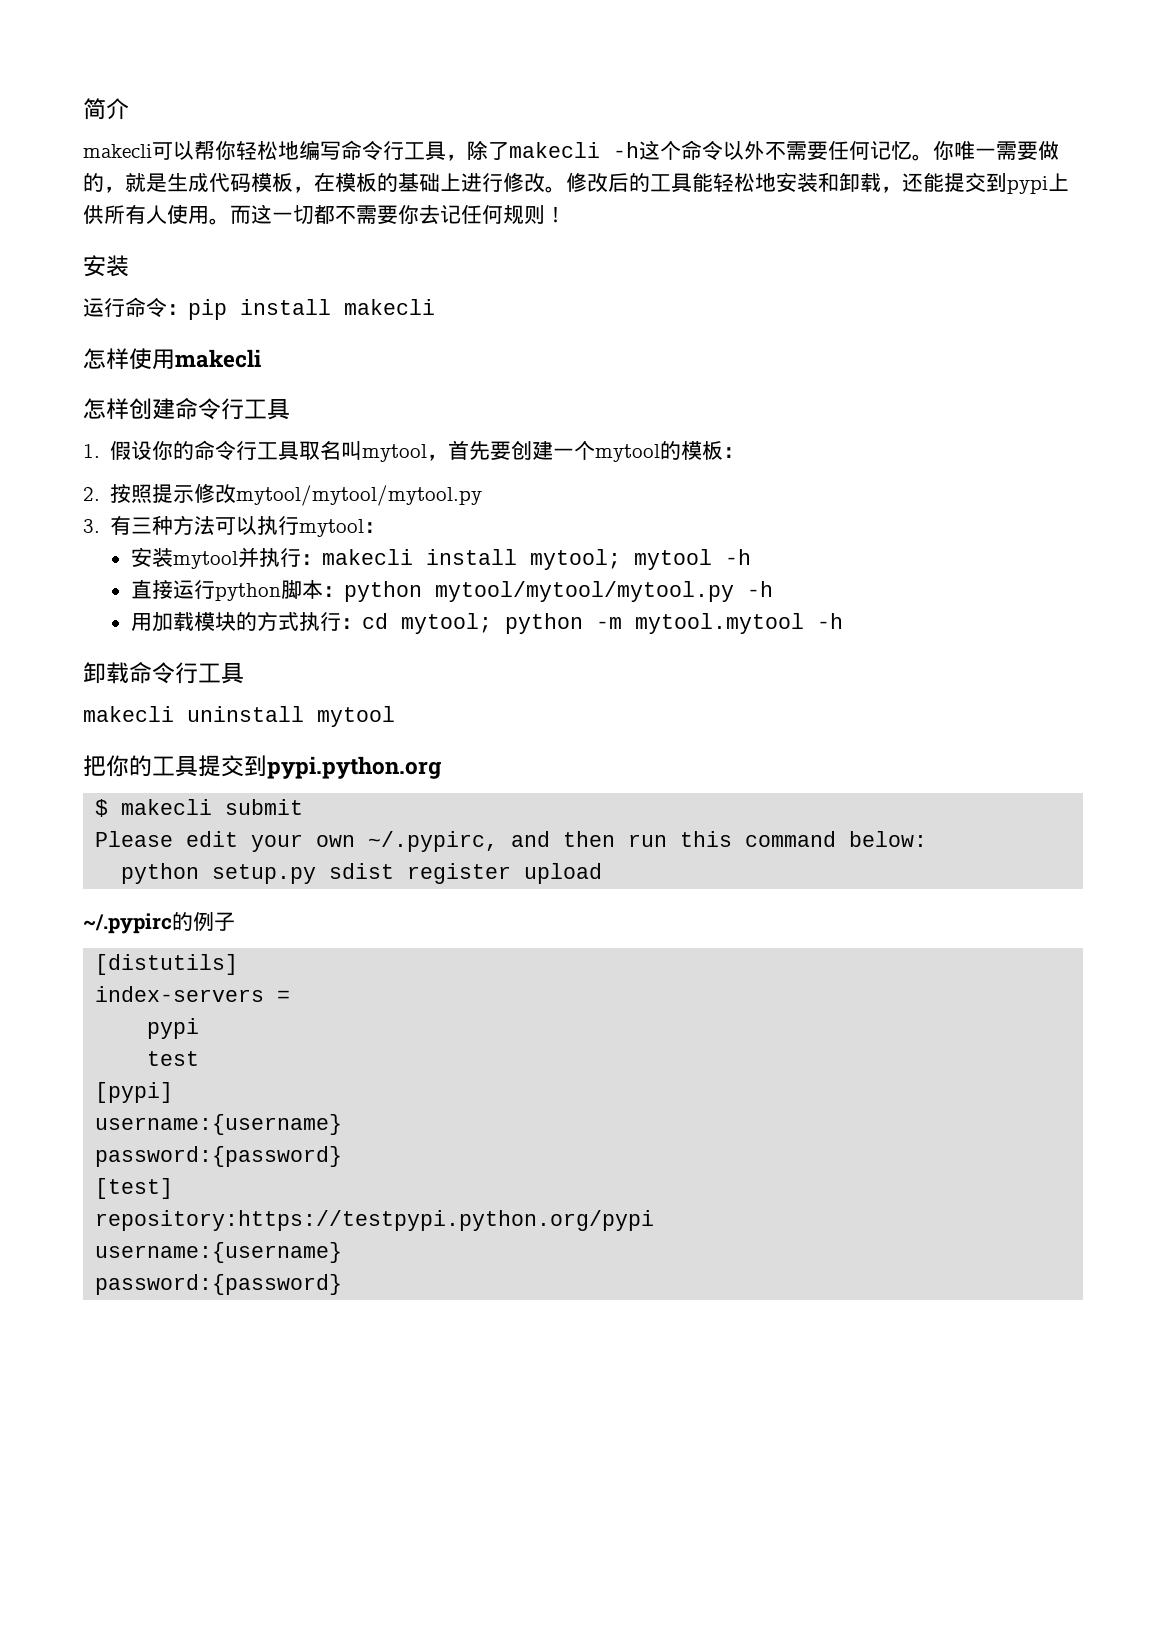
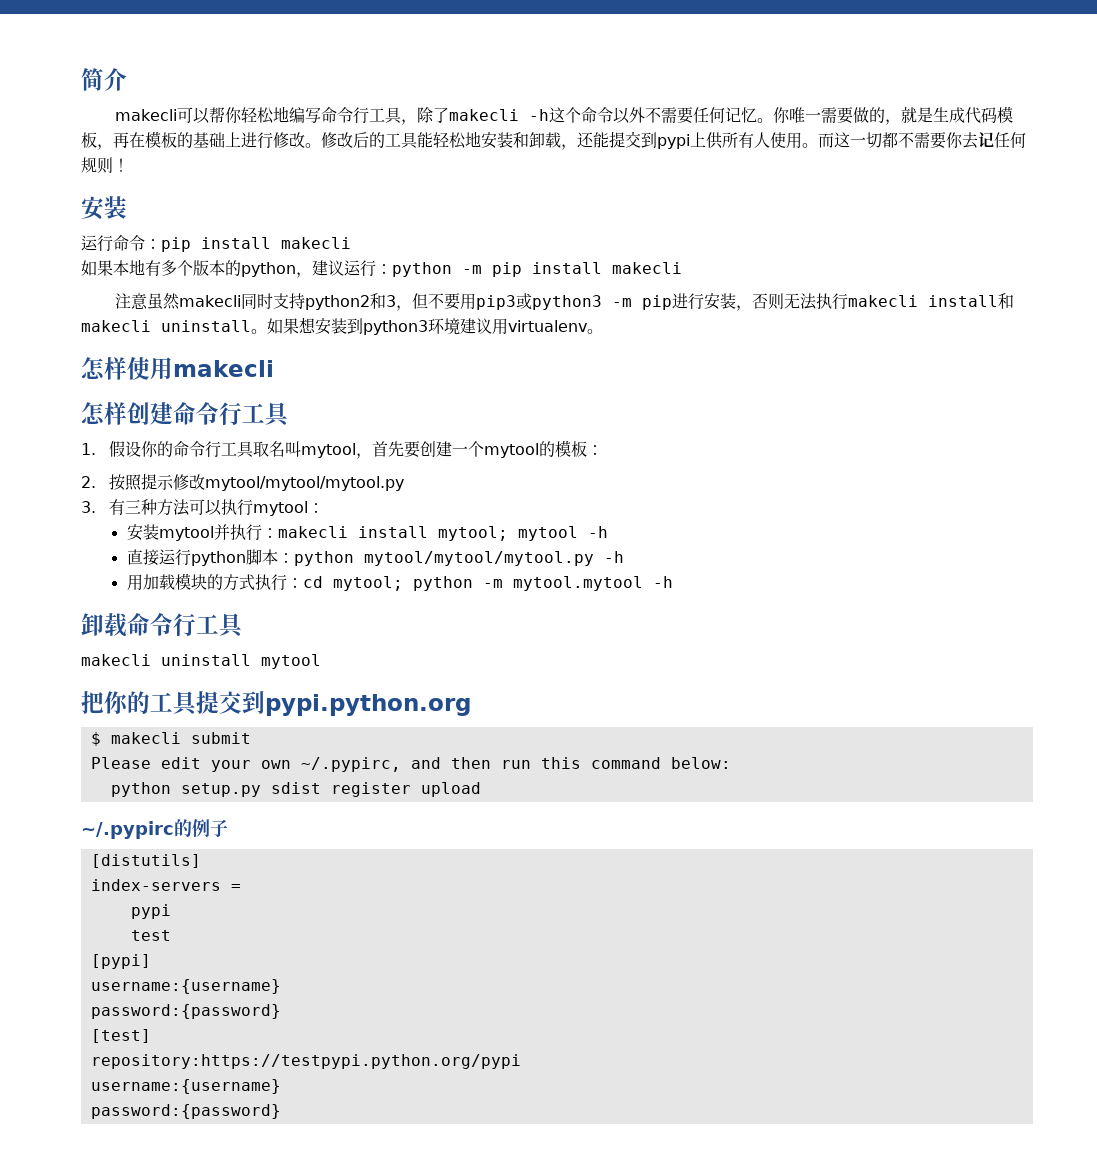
- 你唯一需要做的，就是生成代码模板，在模板的基础上进行修改。
+ 你唯一需要做的，就是生成代码模板，再在模板的基础上进行修改。
+ 如果本地有多个版本的python，建议运行：python -m pip install makecli
+ 注意虽然makecli同时支持python2和3，但不要用pip3或python3 -m pip进行安装，否则无法执行makecli install和makecli uninstall。如果想安装到python3环境建议用virtualenv。

